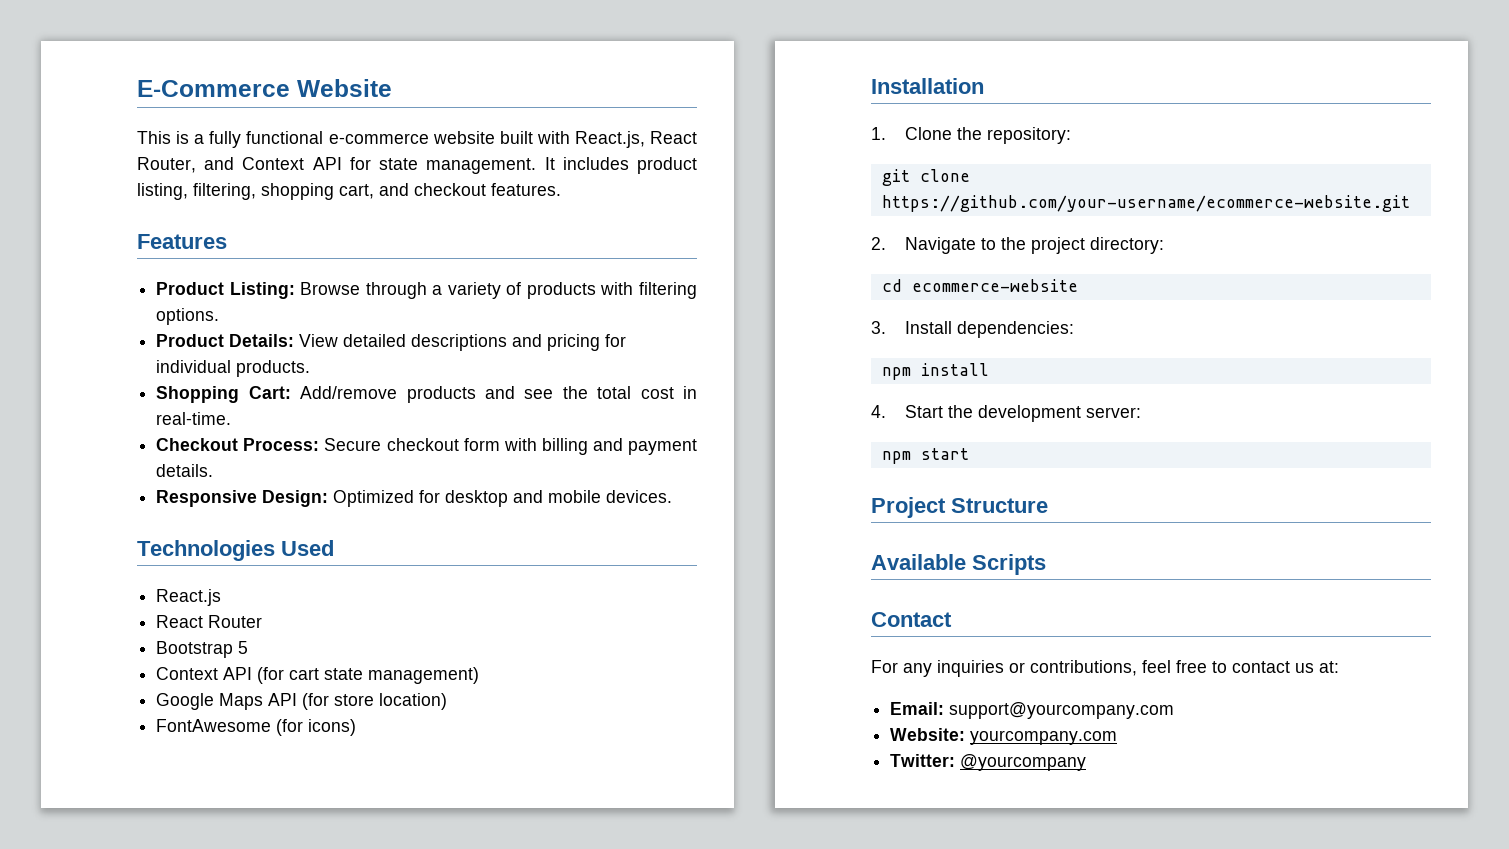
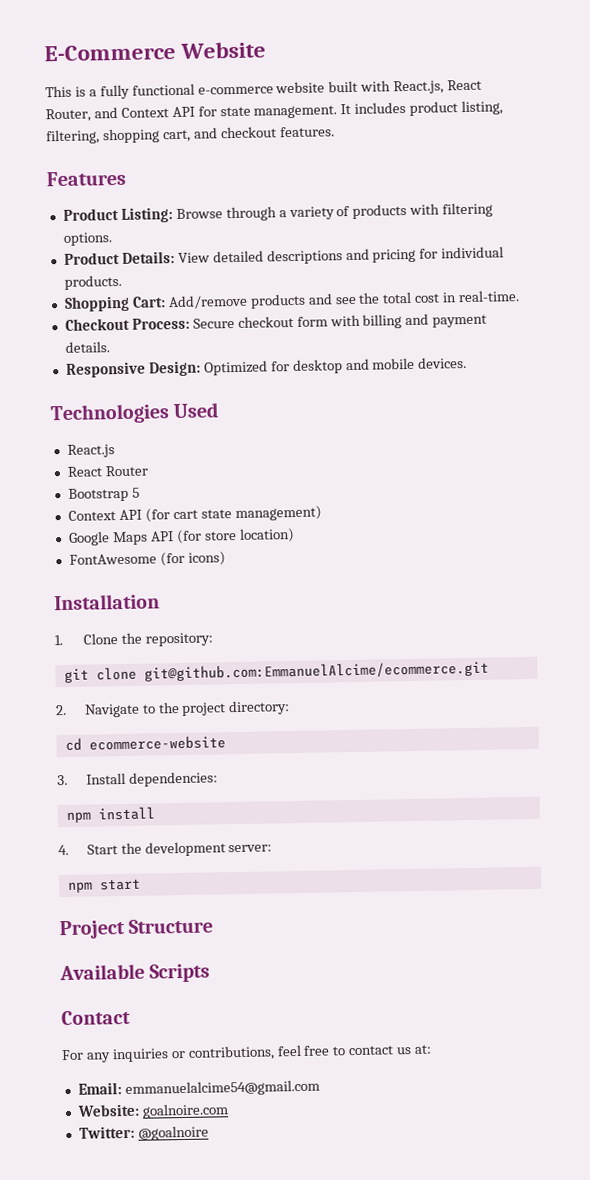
- git clone https://github.com/your-username/ecommerce-website.git
+ git clone git@github.com:EmmanuelAlcime/ecommerce.git
- Email: support@yourcompany.com
+ Email: emmanuelalcime54@gmail.com
- Website: yourcompany.com
+ Website: goalnoire.com
- Twitter: @yourcompany
+ Twitter: @goalnoire

